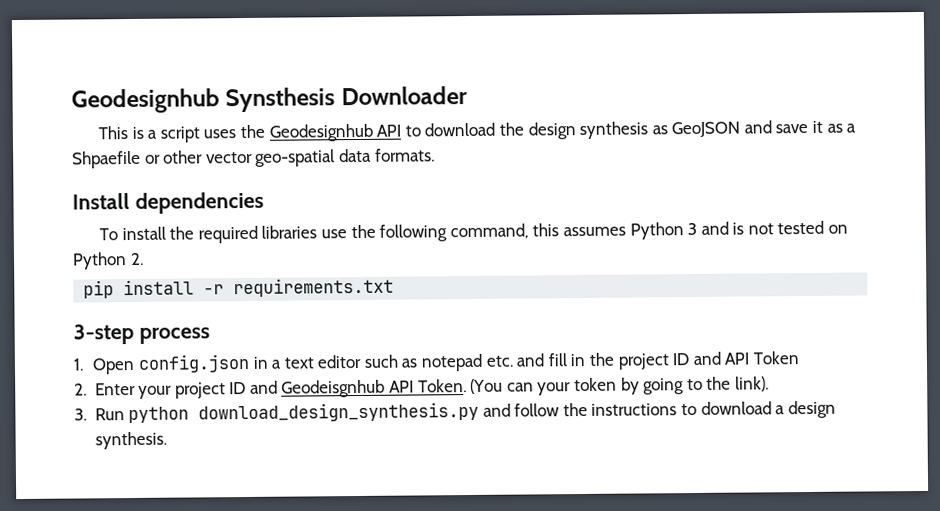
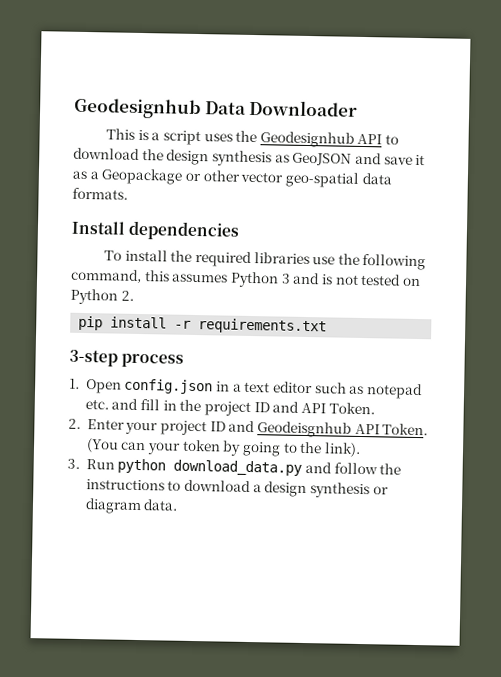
- Geodesignhub Synsthesis Downloader
+ Geodesignhub Data Downloader
- This is a script uses the Geodesignhub API to download the design synthesis as GeoJSON and save it as a Shpaefile or other vector geo-spatial data formats.
+ This is a script uses the Geodesignhub API to download the design synthesis as GeoJSON and save it as a Geopackage or other vector geo-spatial data formats.
- 1. Open config.json in a text editor such as notepad etc. and fill in the project ID and API Token
+ 1. Open config.json in a text editor such as notepad etc. and fill in the project ID and API Token.
- 3. Run python download_design_synthesis.py and follow the instructions to download a design synthesis.
+ 3. Run python download_data.py and follow the instructions to download a design synthesis or diagram data.

